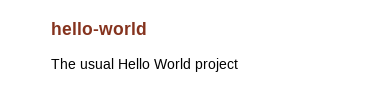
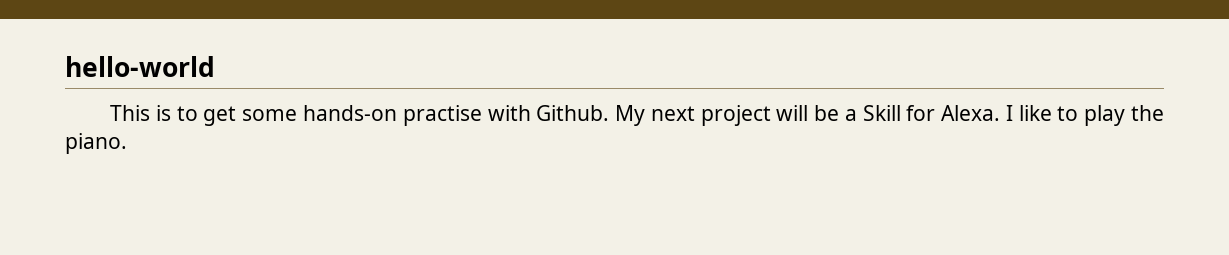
- The usual Hello World project
+ This is to get some hands-on practise with Github. My next project will be a Skill for Alexa. I like to play the piano.

